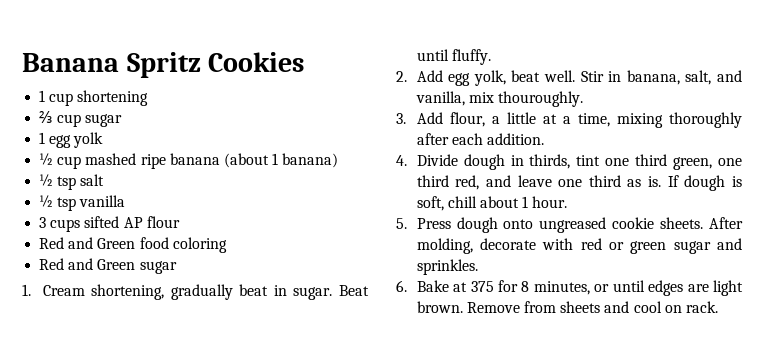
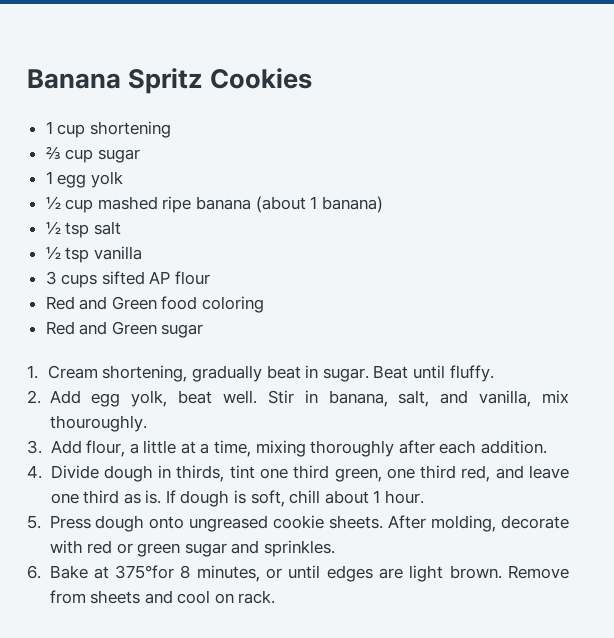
- 6. Bake at 375 for 8 minutes, or until edges are light brown.
+ 6. Bake at 375°for 8 minutes, or until edges are light brown.

